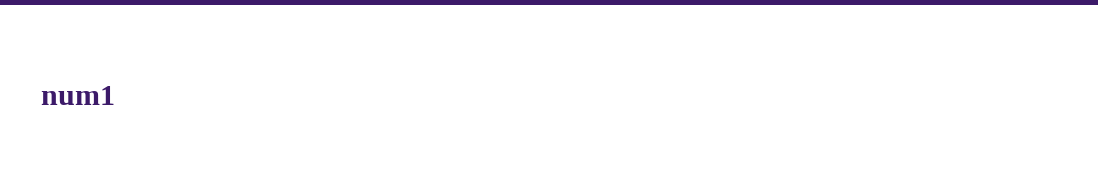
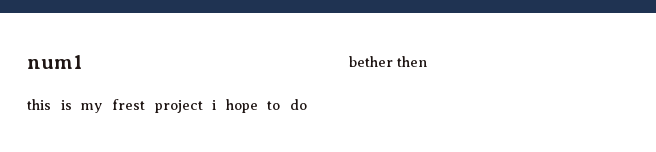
+ this is my frest project i hope to do bether then

